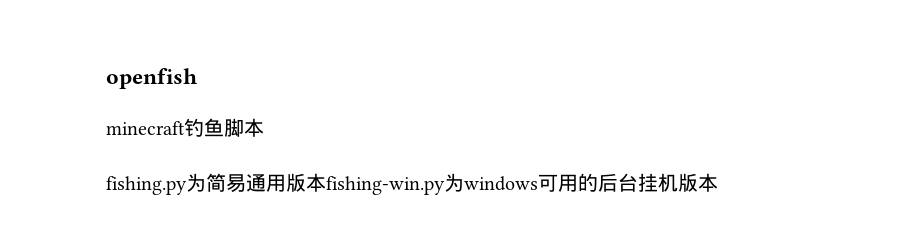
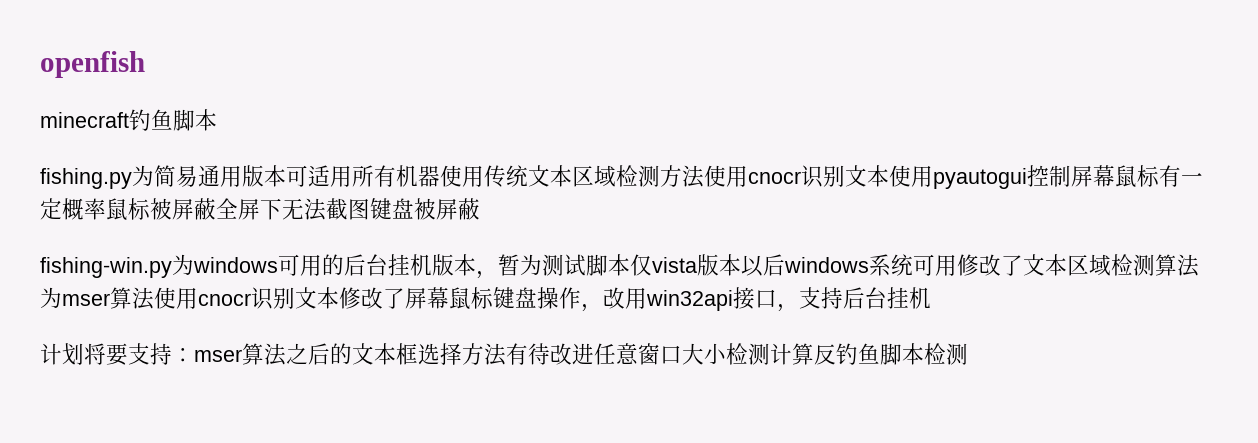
- fishing.py为简易通用版本fishing-win.py为windows可用的后台挂机版本
+ fishing.py为简易通用版本可适用所有机器使用传统文本区域检测方法使用cnocr识别文本使用pyautogui控制屏幕鼠标有一定概率鼠标被屏蔽全屏下无法截图键盘被屏蔽
+ fishing-win.py为windows可用的后台挂机版本，暂为测试脚本仅vista版本以后windows系统可用修改了文本区域检测算法为mser算法使用cnocr识别文本修改了屏幕鼠标键盘操作，改用win32api接口，支持后台挂机
+ 计划将要支持：mser算法之后的文本框选择方法有待改进任意窗口大小检测计算反钓鱼脚本检测

